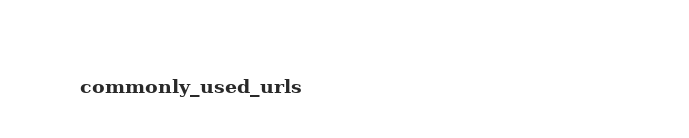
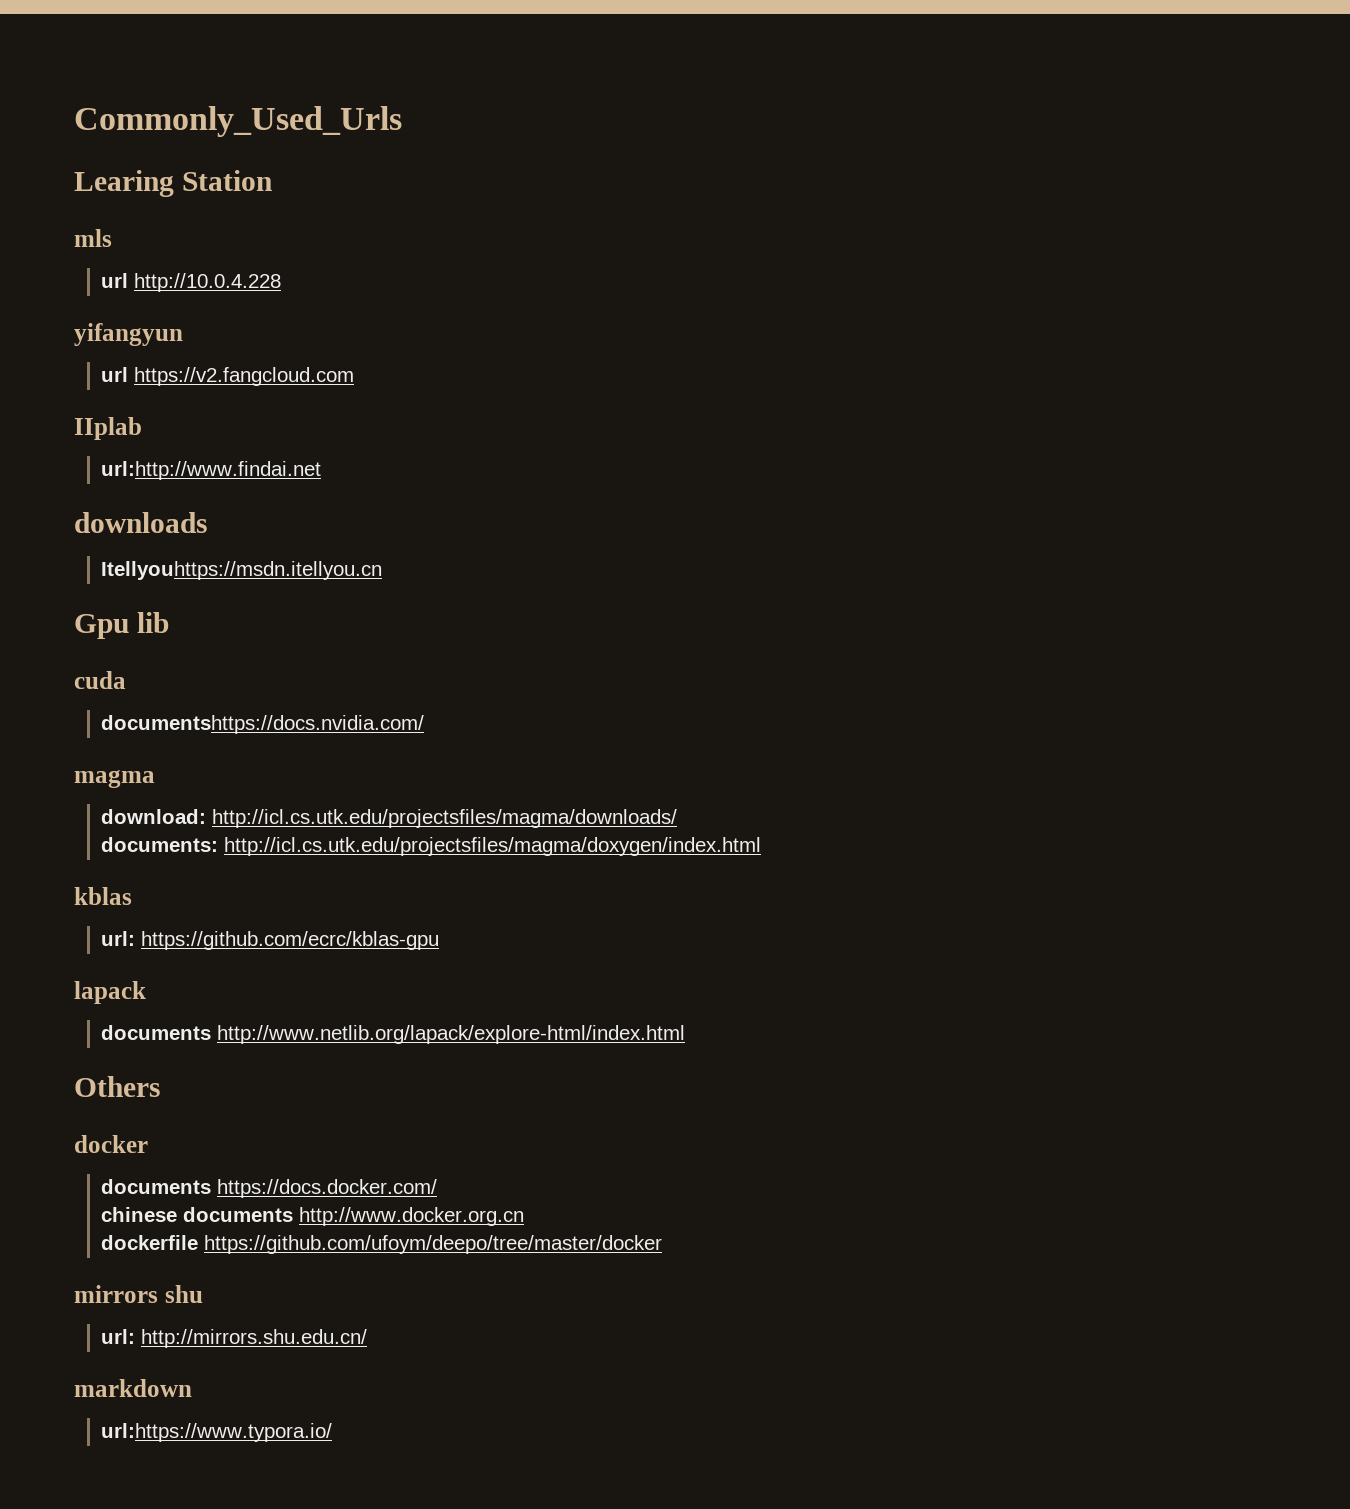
- commonly_used_urls
+ Commonly_Used_Urls
+ Learing Station
+ mls
+ url http://10.0.4.228
+ yifangyun
+ url https://v2.fangcloud.com
+ IIplab
+ url:http://www.findai.net
+ downloads
+ Itellyouhttps://msdn.itellyou.cn
+ Gpu lib
+ cuda
+ documentshttps://docs.nvidia.com/
+ magma
+ download: http://icl.cs.utk.edu/projectsfiles/magma/downloads/
+ documents: http://icl.cs.utk.edu/projectsfiles/magma/doxygen/index.html
+ kblas
+ url: https://github.com/ecrc/kblas-gpu
+ lapack
+ documents http://www.netlib.org/lapack/explore-html/index.html
+ Others
+ docker
+ documents https://docs.docker.com/
+ chinese documents http://www.docker.org.cn
+ dockerfile https://github.com/ufoym/deepo/tree/master/docker
+ mirrors shu
+ url: http://mirrors.shu.edu.cn/
+ markdown
+ url:https://www.typora.io/

